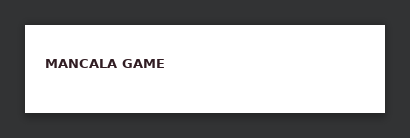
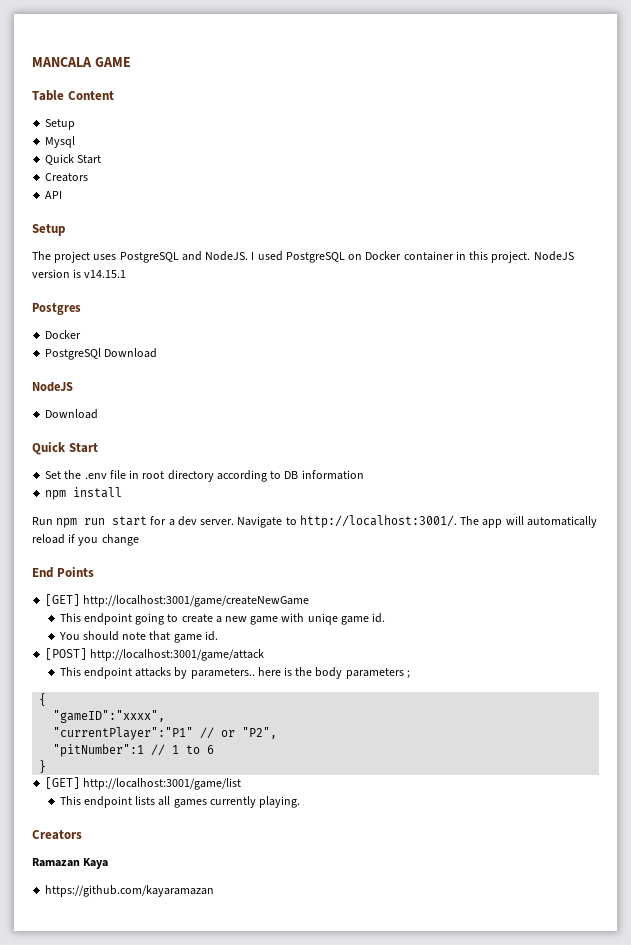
+ Table Content
+ Setup
+ Mysql
+ Quick Start
+ Creators
+ API
+ Setup
+ The project uses PostgreSQL and NodeJS. I used PostgreSQL on Docker container in this project. NodeJS version is v14.15.1
+ Postgres
+ Docker
+ PostgreSQl Download
+ NodeJS
+ Download
+ Quick Start
+ Set the .env file in root directory according to DB information
+ npm install
+ Run npm run start for a dev server. Navigate to http://localhost:3001/. The app will automatically reload if you change
+ End Points
+ [GET] http://localhost:3001/game/createNewGame
+ This endpoint going to create a new game with uniqe game id.
+ You should note that game id.
+ [POST] http://localhost:3001/game/attack
+ This endpoint attacks by parameters.. here is the body parameters ;
+ {
+ "gameID":"xxxx",
+ "currentPlayer":"P1" // or "P2",
+ "pitNumber":1 // 1 to 6
+ }
+ [GET] http://localhost:3001/game/list
+ This endpoint lists all games currently playing.
+ Creators
+ Ramazan Kaya
+ https://github.com/kayaramazan

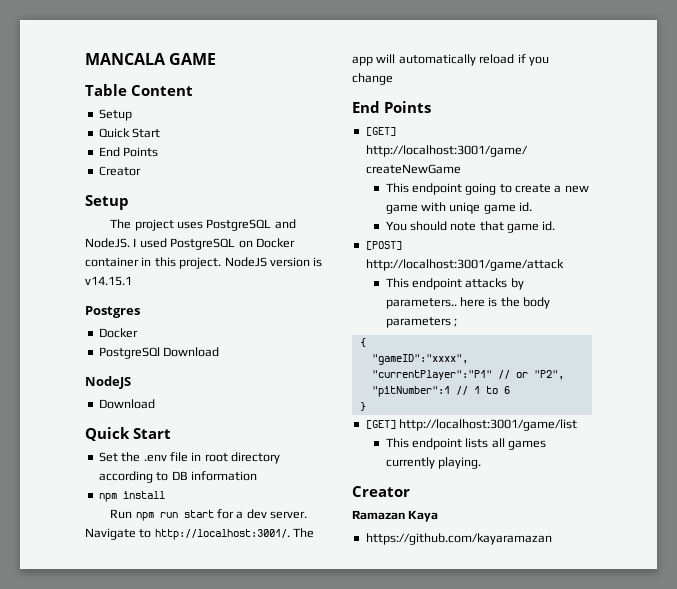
  Table Content
  Setup
- Mysql
  Quick Start
- Creators
- API
+ End Points
+ Creator
  This endpoint lists all games currently playing.
- Creators
+ Creator

